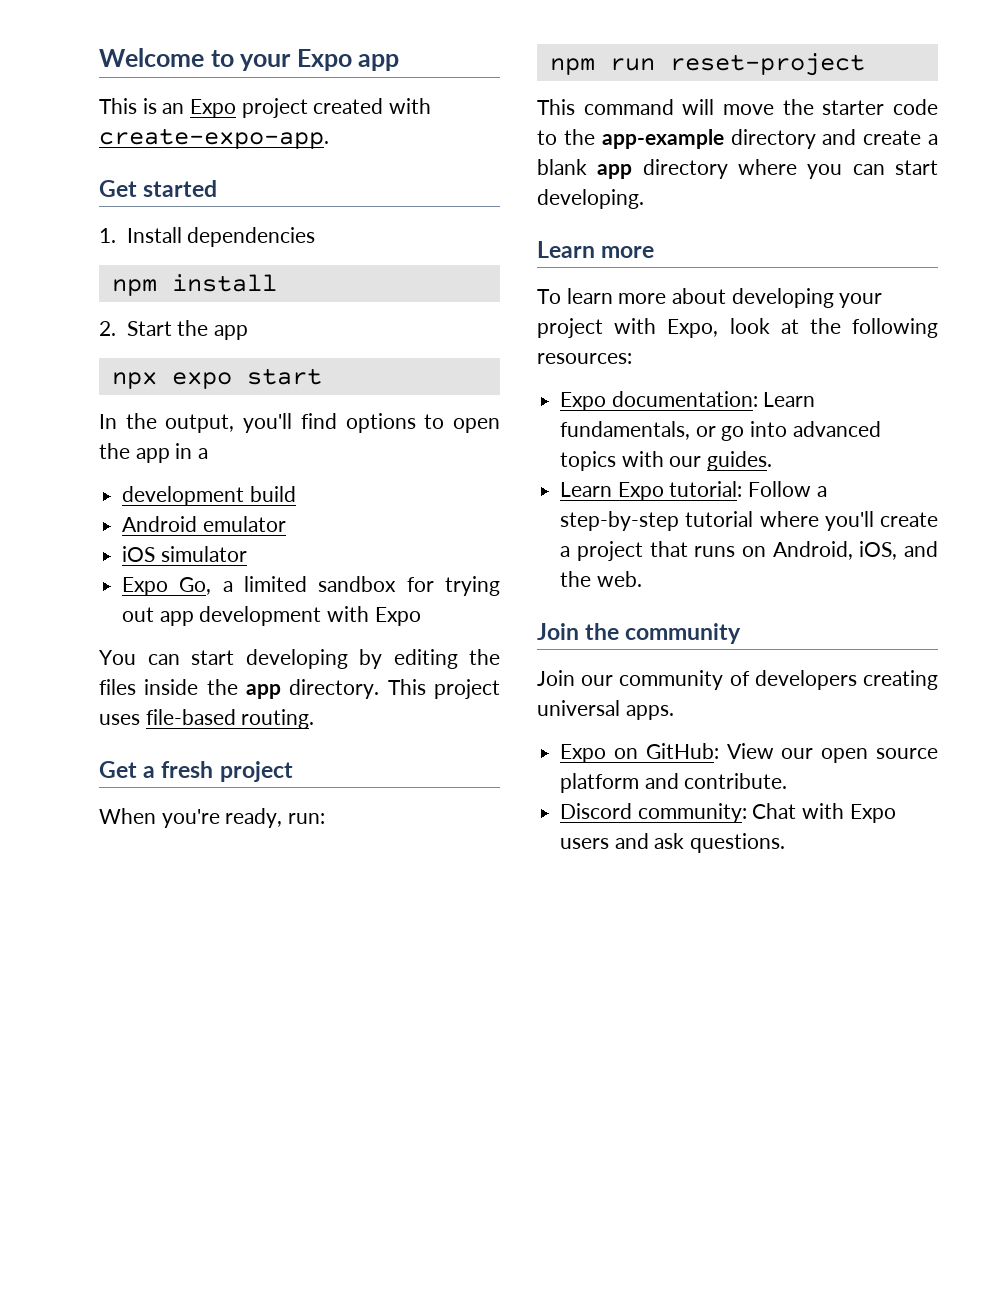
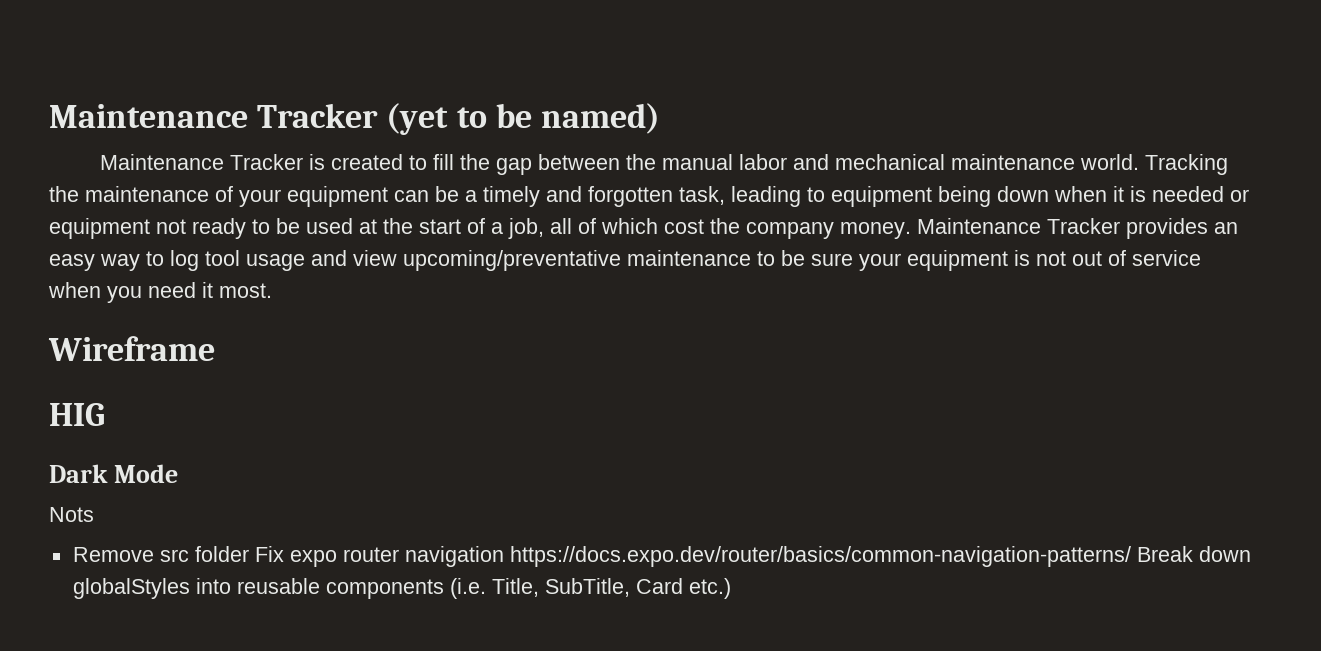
- Welcome to your Expo app
- This is an Expo project created with create-expo-app.
- Get started
- 1. Install dependencies
- npm install
- 2. Start the app
- npx expo start
- In the output, you'll find options to open the app in a
- development build
- Android emulator
- iOS simulator
- Expo Go, a limited sandbox for trying out app development with Expo
- You can start developing by editing the files inside the app directory. This project uses file-based routing.
- Get a fresh project
- When you're ready, run:
- npm run reset-project
- This command will move the starter code to the app-example directory and create a blank app directory where you can start developing.
- Learn more
- To learn more about developing your project with Expo, look at the following resources:
- Expo documentation: Learn fundamentals, or go into advanced topics with our guides.
- Learn Expo tutorial: Follow a step-by-step tutorial where you'll create a project that runs on Android, iOS, and the web.
- Join the community
- Join our community of developers creating universal apps.
- Expo on GitHub: View our open source platform and contribute.
- Discord community: Chat with Expo users and ask questions.
+ Maintenance Tracker (yet to be named)
+ Maintenance Tracker is created to fill the gap between the manual labor and mechanical maintenance world. Tracking the maintenance of your equipment can be a timely and forgotten task, leading to equipment being down when it is needed or equipment not ready to be used at the start of a job, all of which cost the company money. Maintenance Tracker provides an easy way to log tool usage and view upcoming/preventative maintenance to be sure your equipment is not out of service when you need it most.
+ Wireframe
+ HIG
+ Dark Mode
+ Nots
+ Remove src folder Fix expo router navigation https://docs.expo.dev/router/basics/common-navigation-patterns/ Break down globalStyles into reusable components (i.e. Title, SubTitle, Card etc.)

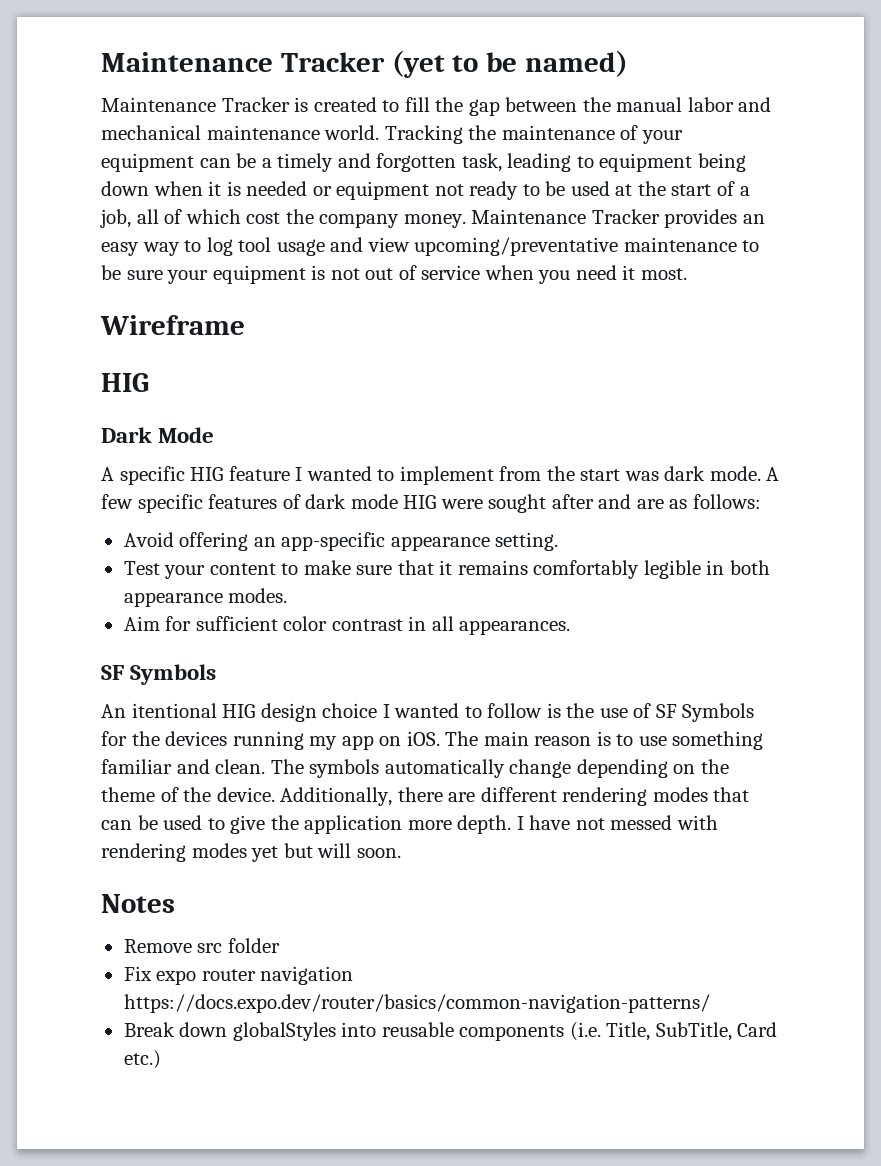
- Nots
+ A specific HIG feature I wanted to implement from the start was dark mode. A few specific features of dark mode HIG were sought after and are as follows:
+ Avoid offering an app-specific appearance setting.
+ Test your content to make sure that it remains comfortably legible in both appearance modes.
+ Aim for sufficient color contrast in all appearances.
+ SF Symbols
+ An itentional HIG design choice I wanted to follow is the use of SF Symbols for the devices running my app on iOS. The main reason is to use something familiar and clean. The symbols automatically change depending on the theme of the device. Additionally, there are different rendering modes that can be used to give the application more depth. I have not messed with rendering modes yet but will soon.
+ Notes
- Remove src folder Fix expo router navigation https://docs.expo.dev/router/basics/common-navigation-patterns/ Break down globalStyles into reusable components (i.e. Title, SubTitle, Card etc.)
+ Remove src folder
+ Fix expo router navigation https://docs.expo.dev/router/basics/common-navigation-patterns/
+ Break down globalStyles into reusable components (i.e. Title, SubTitle, Card etc.)

